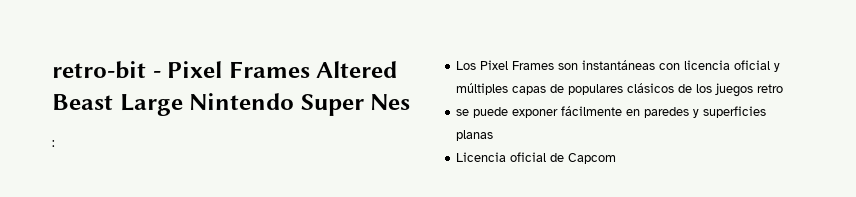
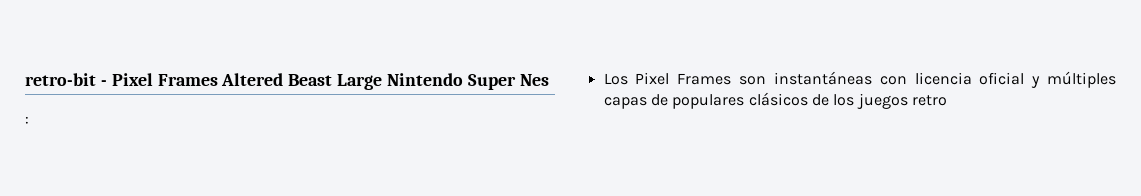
- se puede exponer fácilmente en paredes y superficies planas
- Licencia oficial de Capcom

